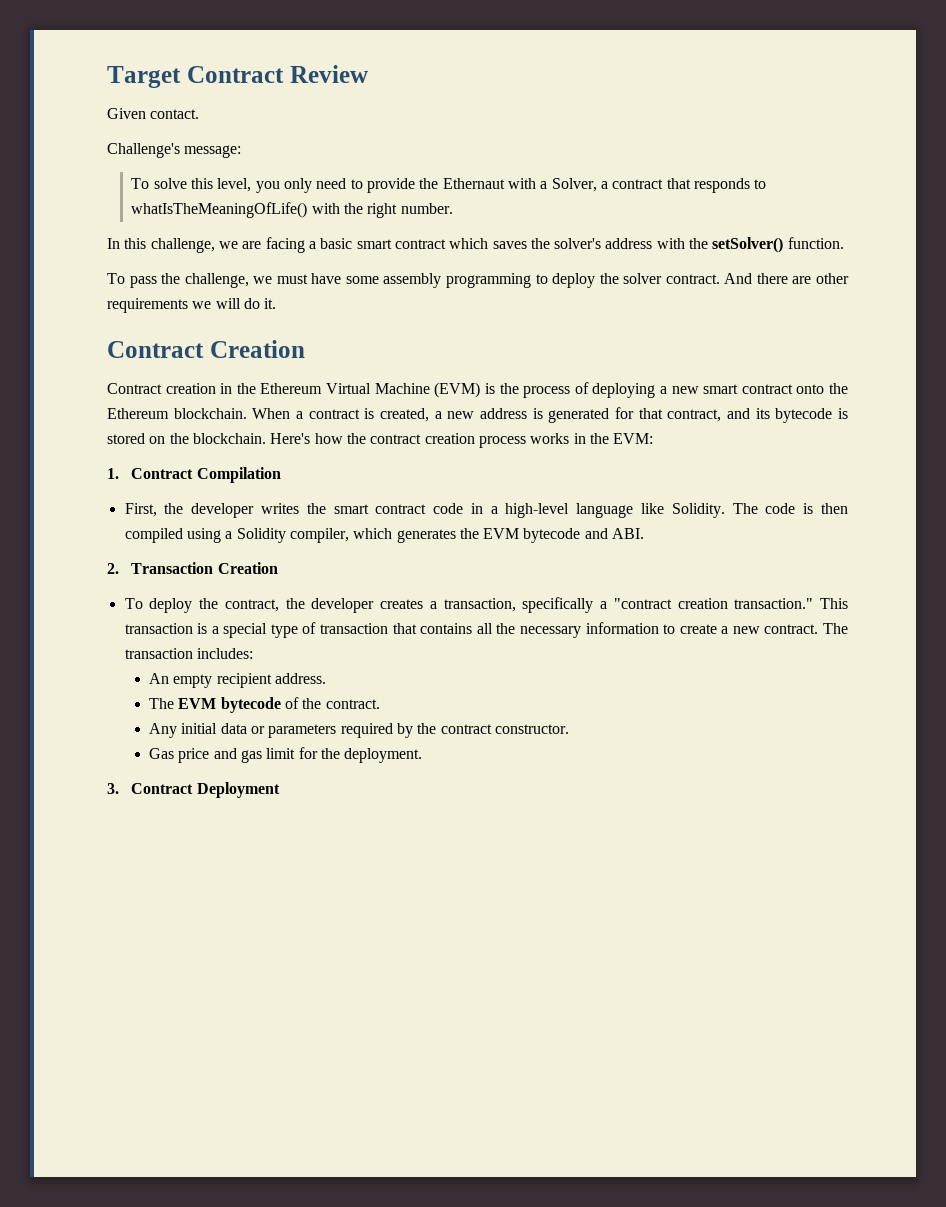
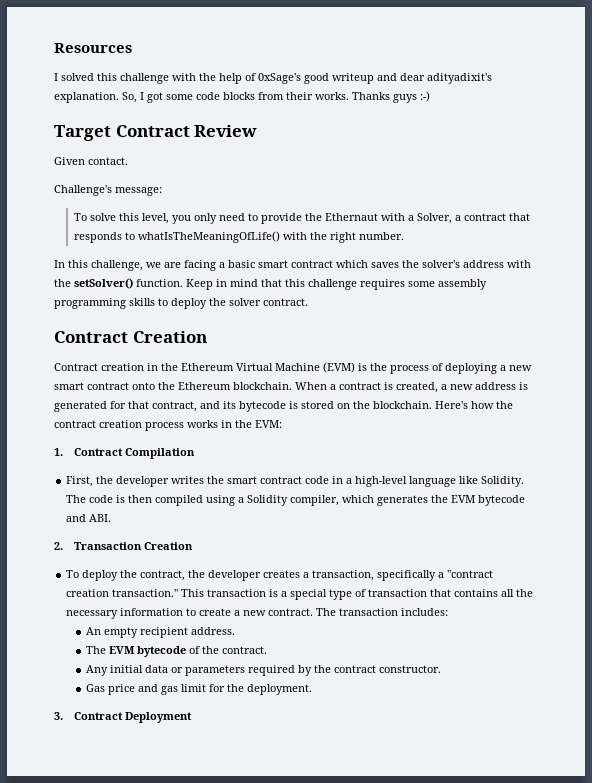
+ Resources
+ I solved this challenge with the help of 0xSage's good writeup and dear adityadixit's explanation. So, I got some code blocks from their works. Thanks guys :-)
- In this challenge, we are facing a basic smart contract which saves the solver's address with the setSolver() function.
- To pass the challenge, we must have some assembly programming to deploy the solver contract. And there are other requirements we will do it.
+ In this challenge, we are facing a basic smart contract which saves the solver's address with the setSolver() function. Keep in mind that this challenge requires some assembly programming skills to deploy the solver contract.

